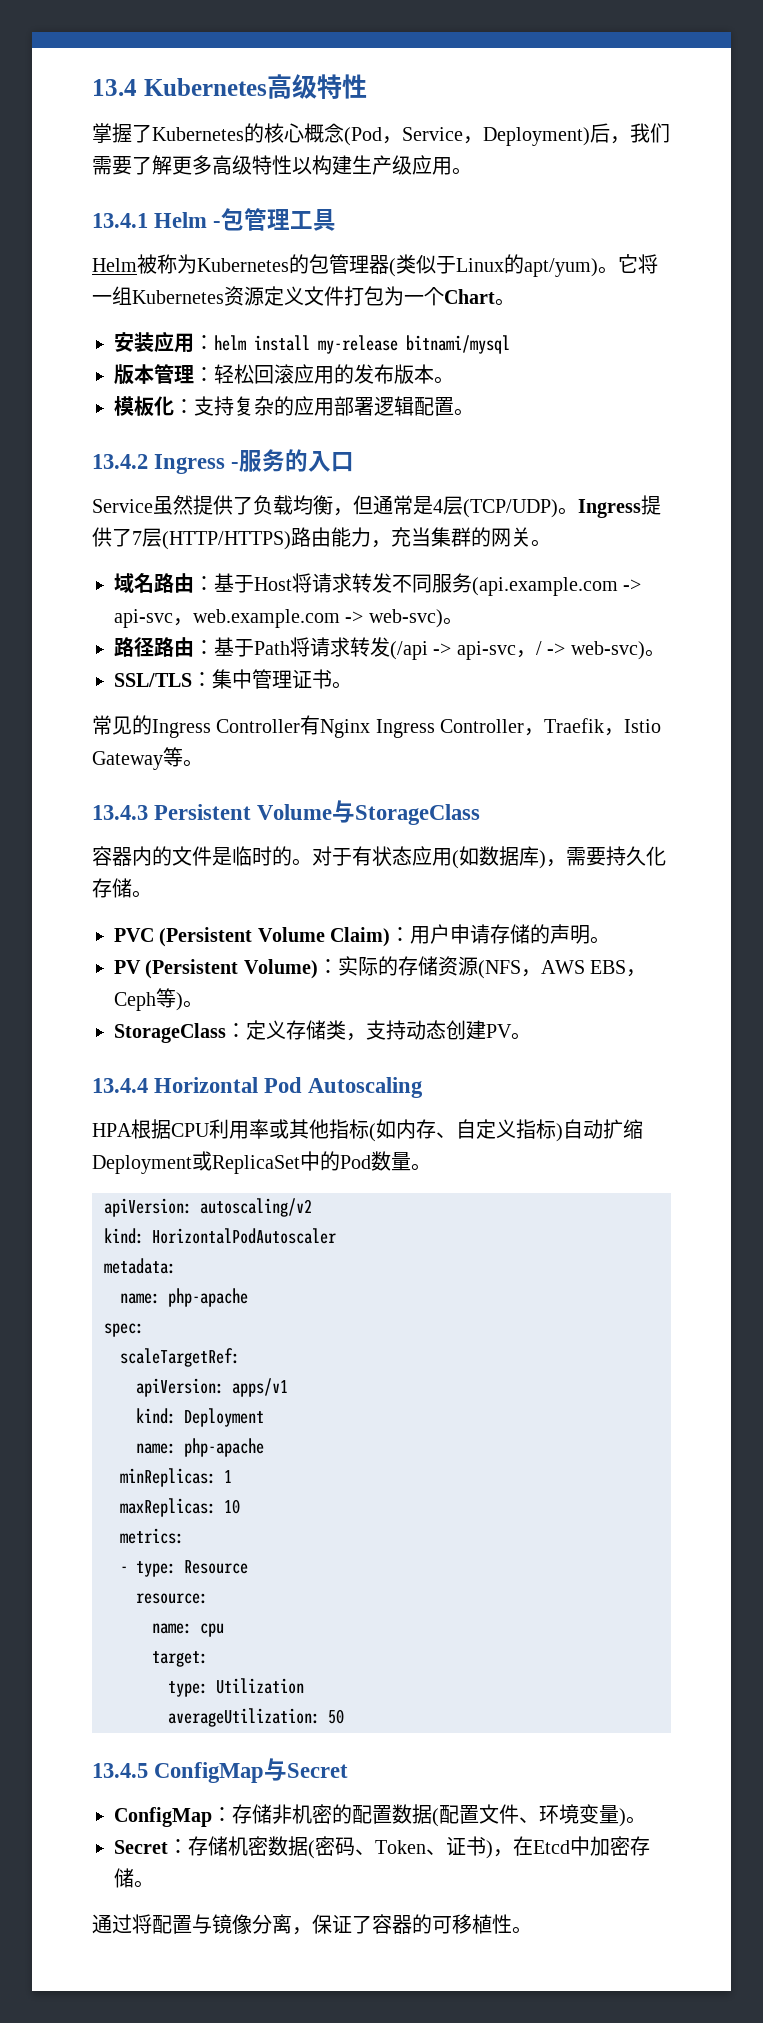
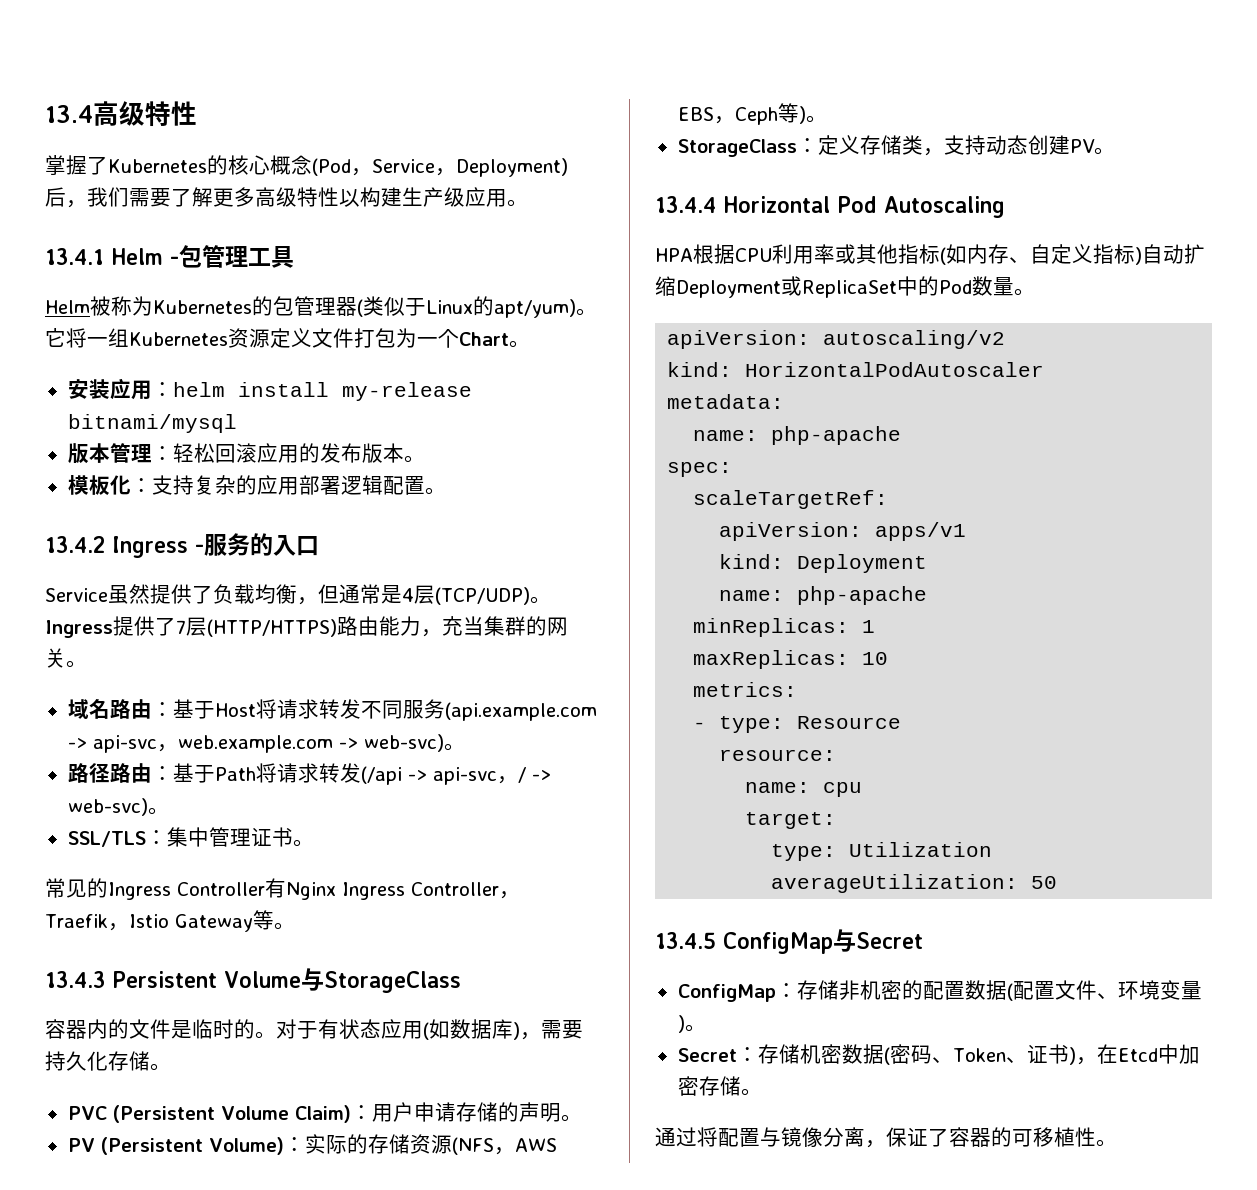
- 13.4 Kubernetes高级特性
+ 13.4高级特性

